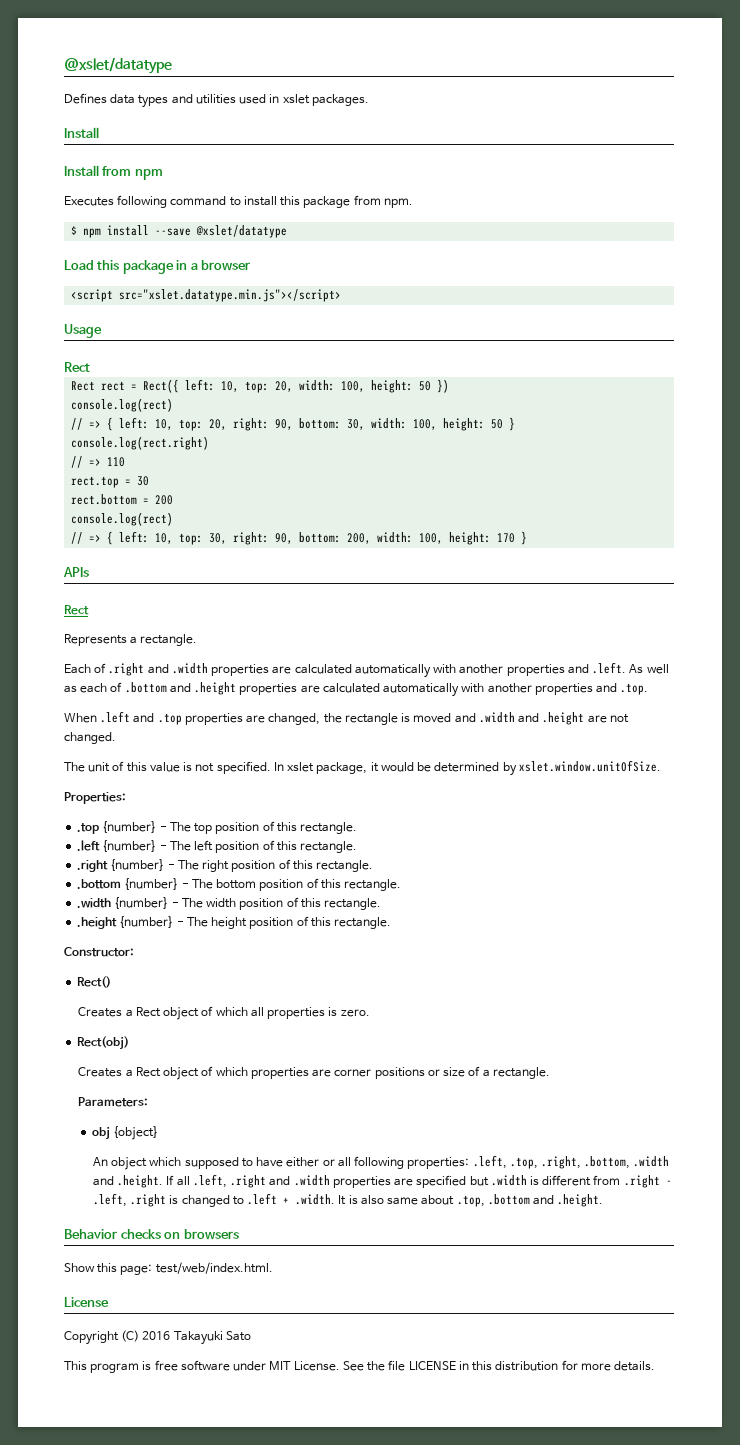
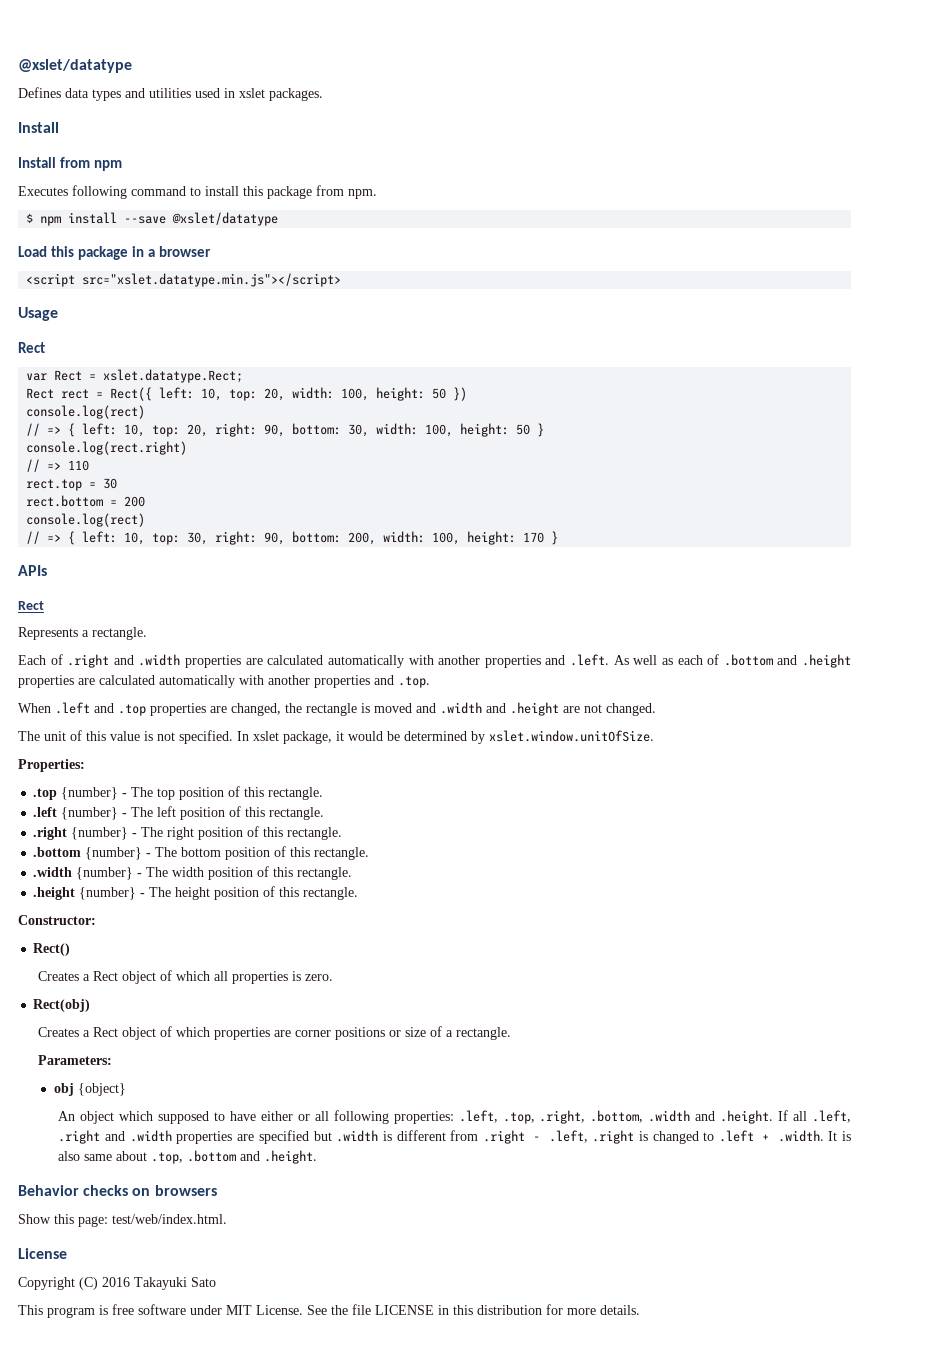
+ var Rect = xslet.datatype.Rect;

